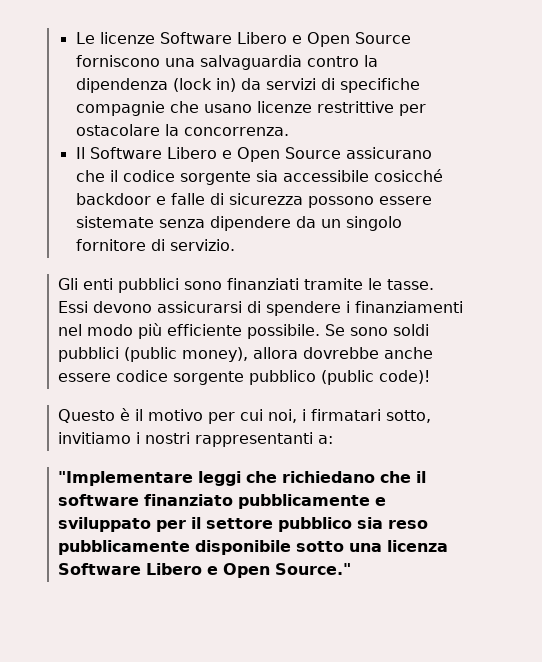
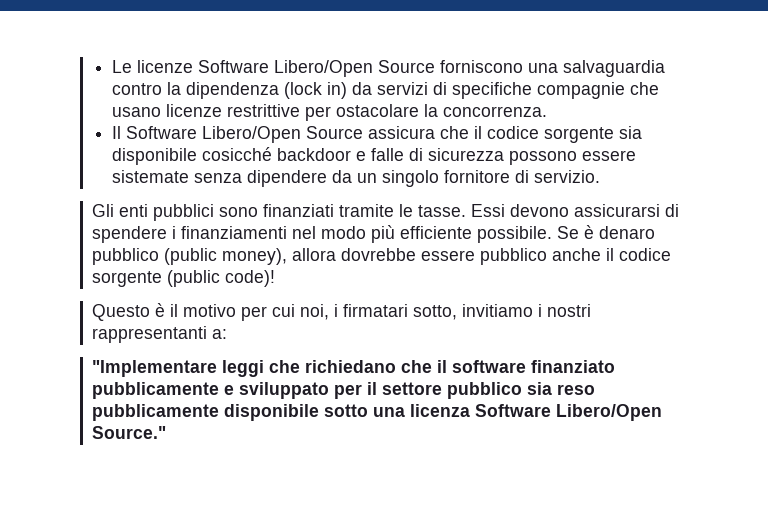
- Le licenze Software Libero e Open Source forniscono una salvaguardia contro la dipendenza (lock in) da servizi di specifiche compagnie che usano licenze restrittive per ostacolare la concorrenza.
+ Le licenze Software Libero/Open Source forniscono una salvaguardia contro la dipendenza (lock in) da servizi di specifiche compagnie che usano licenze restrittive per ostacolare la concorrenza.
- Il Software Libero e Open Source assicurano che il codice sorgente sia accessibile cosicché backdoor e falle di sicurezza possono essere sistemate senza dipendere da un singolo fornitore di servizio.
+ Il Software Libero/Open Source assicura che il codice sorgente sia disponibile cosicché backdoor e falle di sicurezza possono essere sistemate senza dipendere da un singolo fornitore di servizio.
- Se sono soldi pubblici (public money), allora dovrebbe anche essere codice sorgente pubblico (public code)!
+ Se è denaro pubblico (public money), allora dovrebbe essere pubblico anche il codice sorgente (public code)!
- "Implementare leggi che richiedano che il software finanziato pubblicamente e sviluppato per il settore pubblico sia reso pubblicamente disponibile sotto una licenza Software Libero e Open Source."
+ "Implementare leggi che richiedano che il software finanziato pubblicamente e sviluppato per il settore pubblico sia reso pubblicamente disponibile sotto una licenza Software Libero/Open Source."

